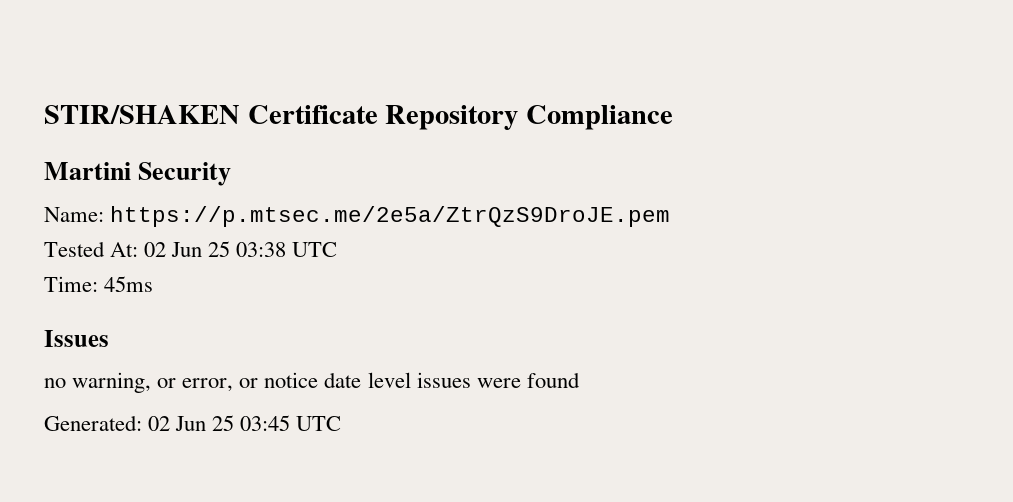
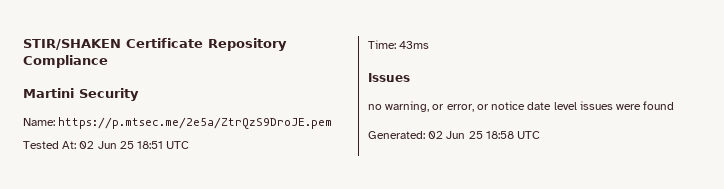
- Tested At: 02 Jun 25 03:38 UTC
+ Tested At: 02 Jun 25 18:51 UTC
- Time: 45ms
+ Time: 43ms
- Generated: 02 Jun 25 03:45 UTC
+ Generated: 02 Jun 25 18:58 UTC

